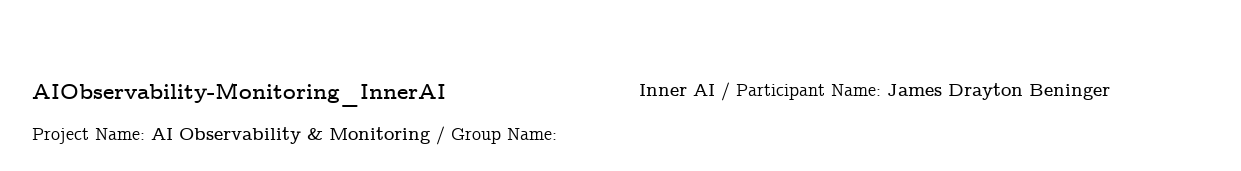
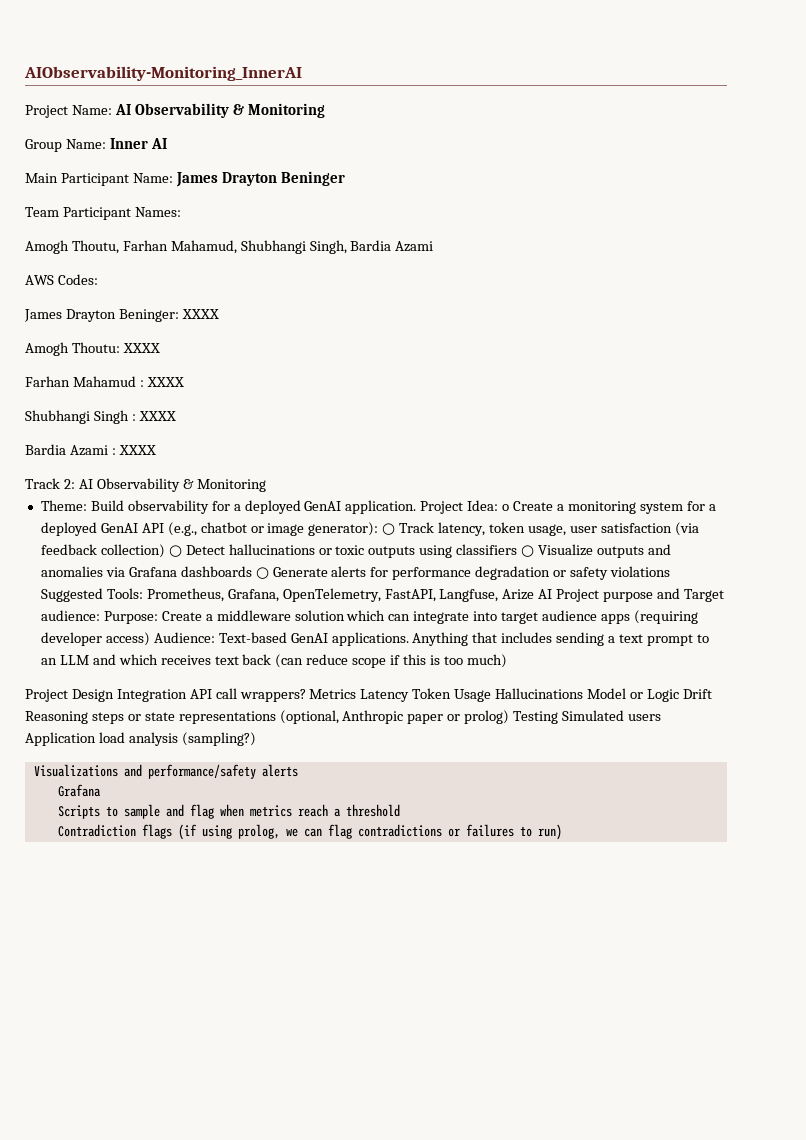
- Project Name: AI Observability & Monitoring / Group Name: Inner AI / Participant Name: James Drayton Beninger
+ Project Name: AI Observability & Monitoring
+ Group Name: Inner AI
+ Main Participant Name: James Drayton Beninger
+ Team Participant Names:
+ Amogh Thoutu, Farhan Mahamud, Shubhangi Singh, Bardia Azami
+ AWS Codes:
+ James Drayton Beninger: XXXX
+ Amogh Thoutu: XXXX
+ Farhan Mahamud : XXXX
+ Shubhangi Singh : XXXX
+ Bardia Azami : XXXX
+ Track 2: AI Observability & Monitoring
+ Theme: Build observability for a deployed GenAI application. Project Idea: o Create a monitoring system for a deployed GenAI API (e.g., chatbot or image generator): ○ Track latency, token usage, user satisfaction (via feedback collection) ○ Detect hallucinations or toxic outputs using classifiers ○ Visualize outputs and anomalies via Grafana dashboards ○ Generate alerts for performance degradation or safety violations Suggested Tools: Prometheus, Grafana, OpenTelemetry, FastAPI, Langfuse, Arize AI Project purpose and Target audience: Purpose: Create a middleware solution which can integrate into target audience apps (requiring developer access) Audience: Text-based GenAI applications. Anything that includes sending a text prompt to an LLM and which receives text back (can reduce scope if this is too much)
+ Project Design Integration API call wrappers? Metrics Latency Token Usage Hallucinations Model or Logic Drift Reasoning steps or state representations (optional, Anthropic paper or prolog) Testing Simulated users Application load analysis (sampling?)
+ Visualizations and performance/safety alerts
+ Grafana
+ Scripts to sample and flag when metrics reach a threshold
+ Contradiction flags (if using prolog, we can flag contradictions or failures to run)

